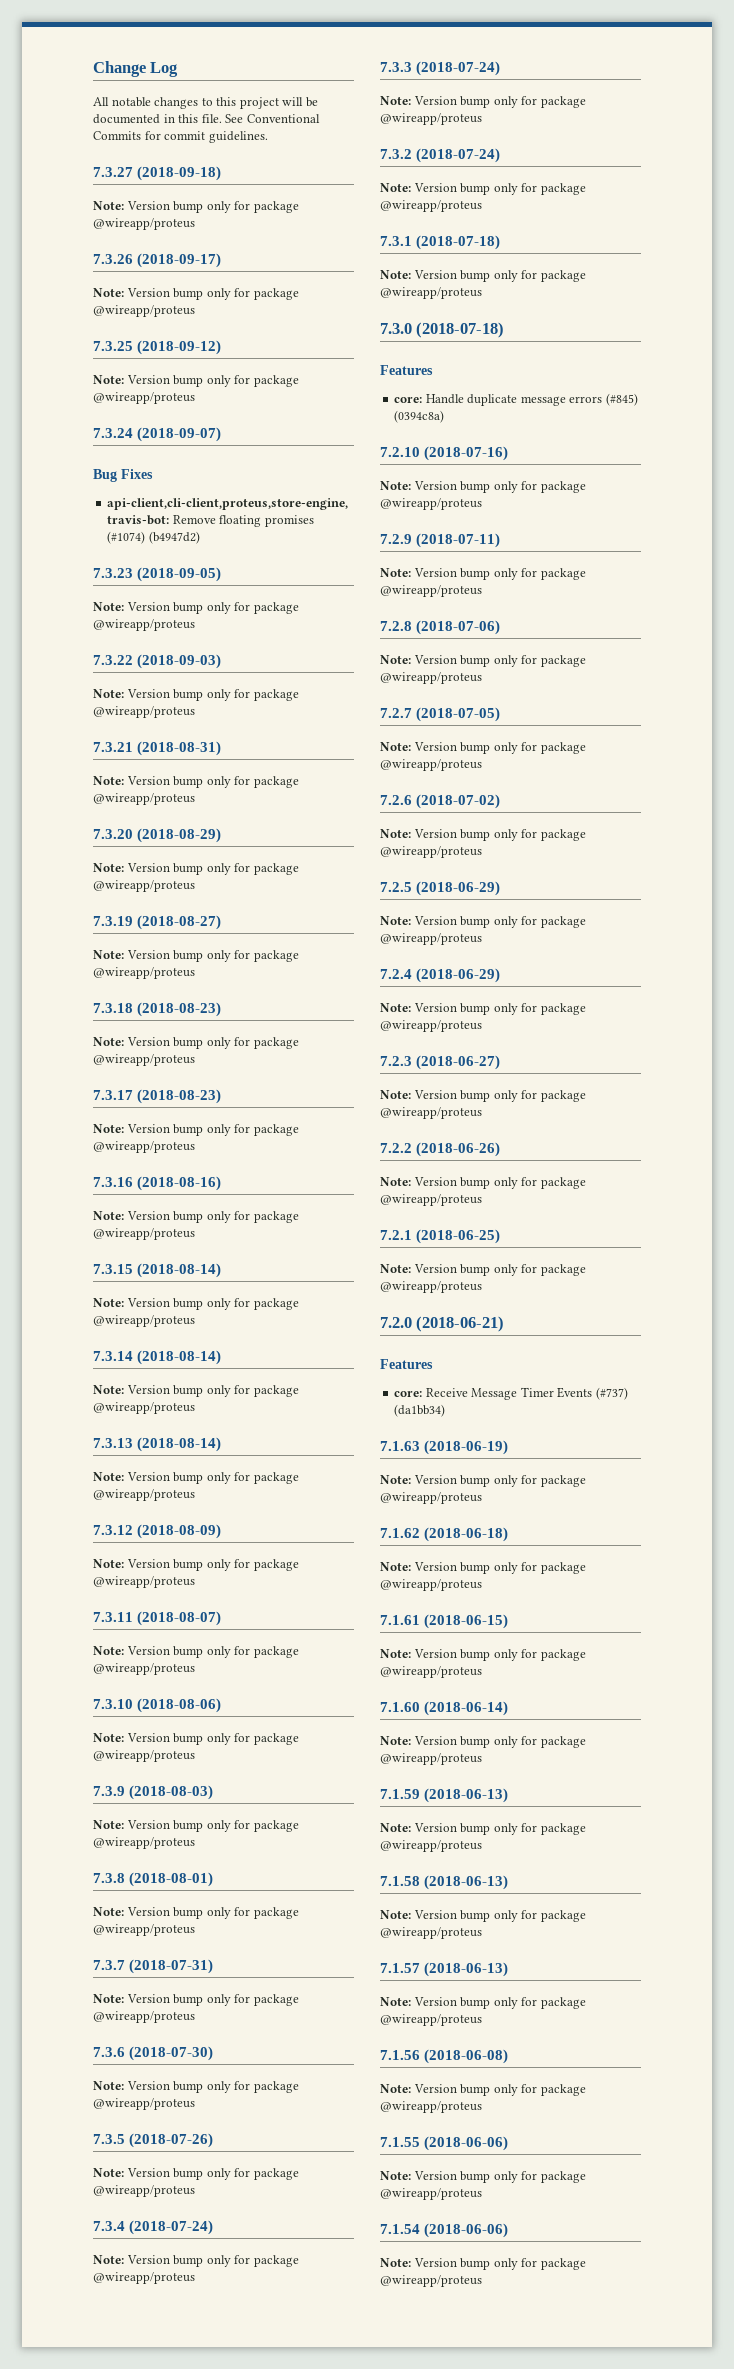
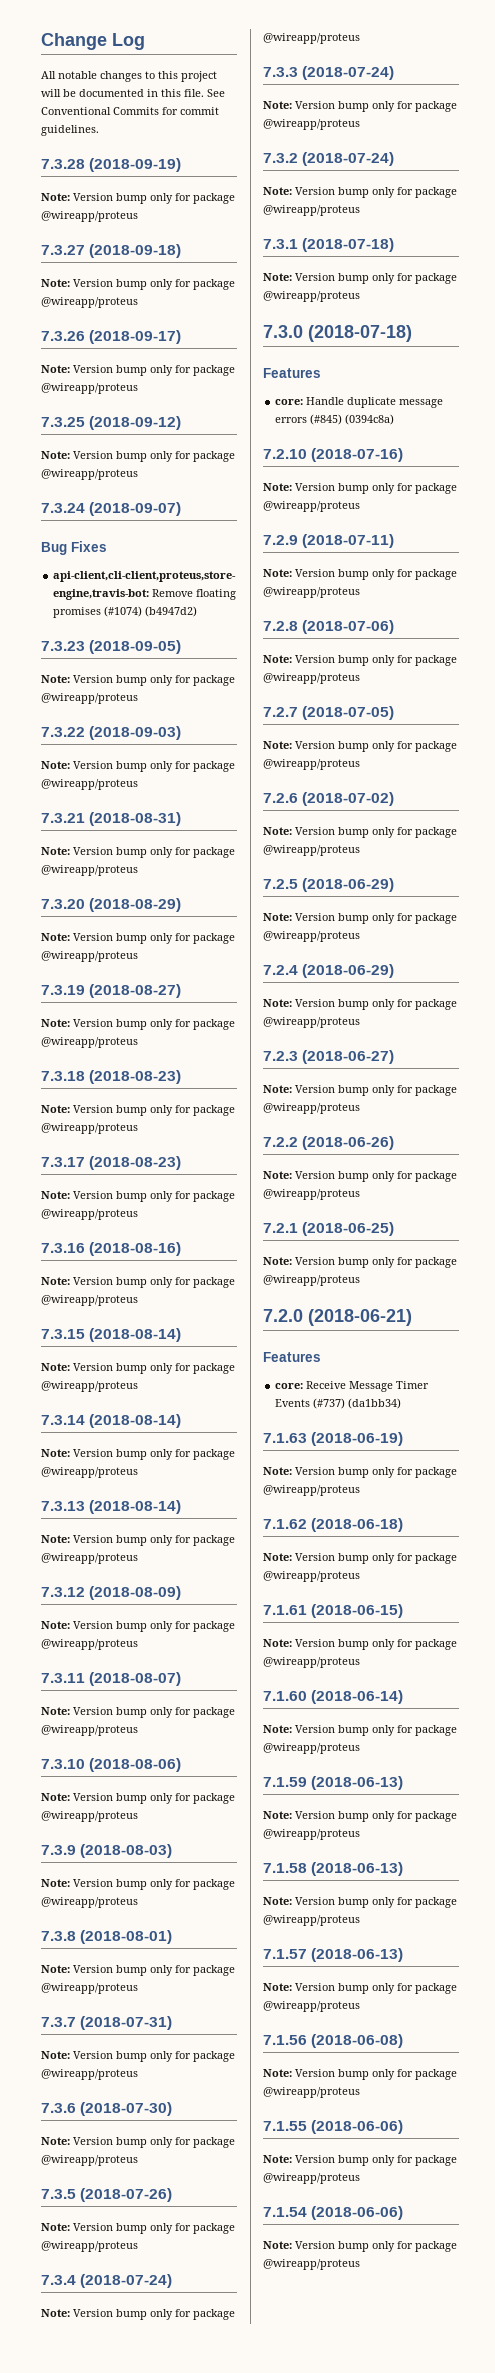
+ 7.3.28 (2018-09-19)
+ Note: Version bump only for package @wireapp/proteus

